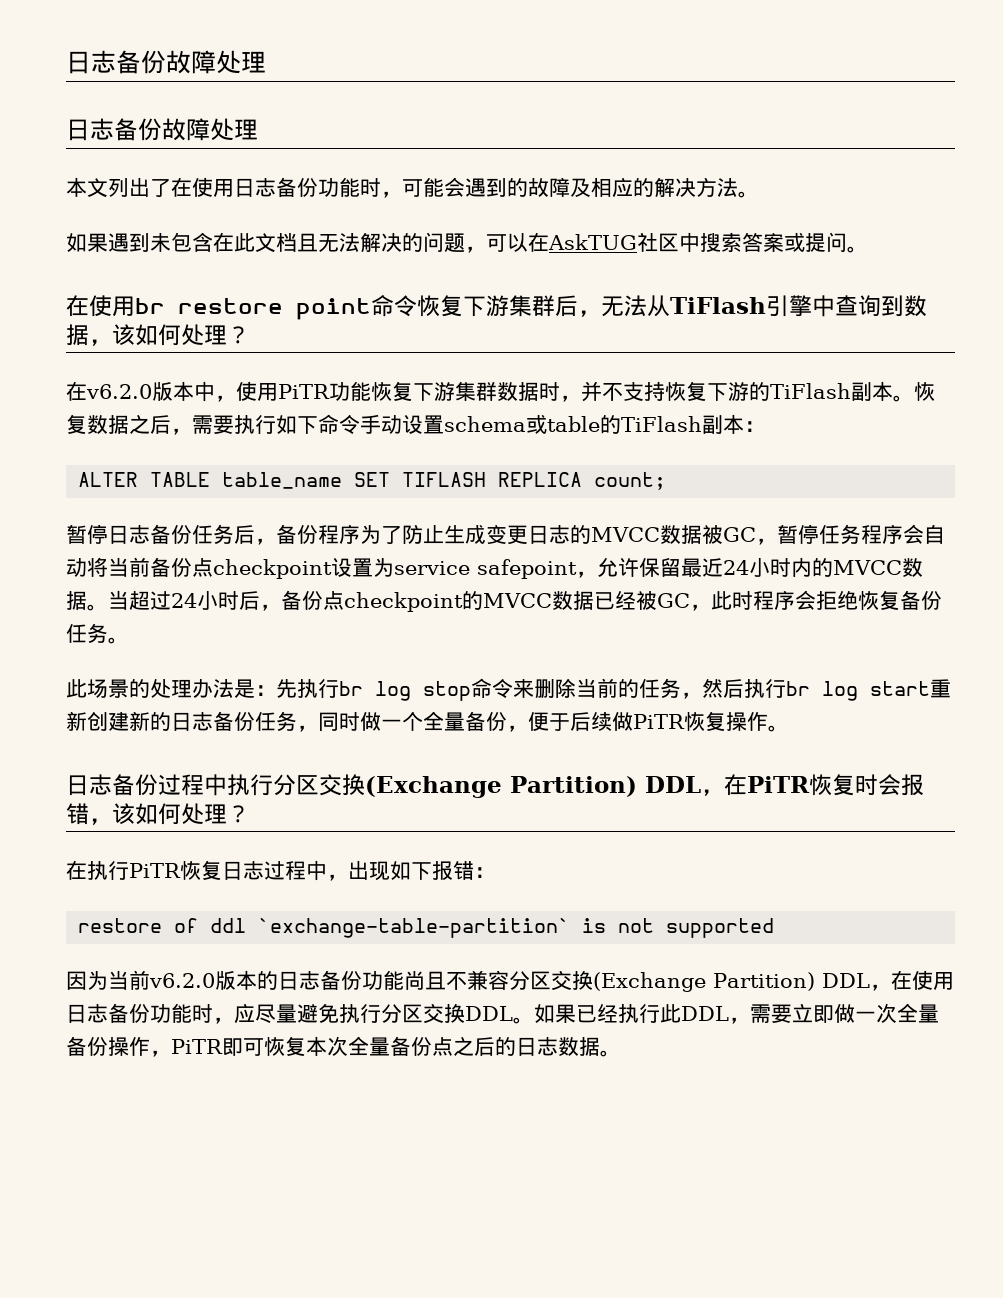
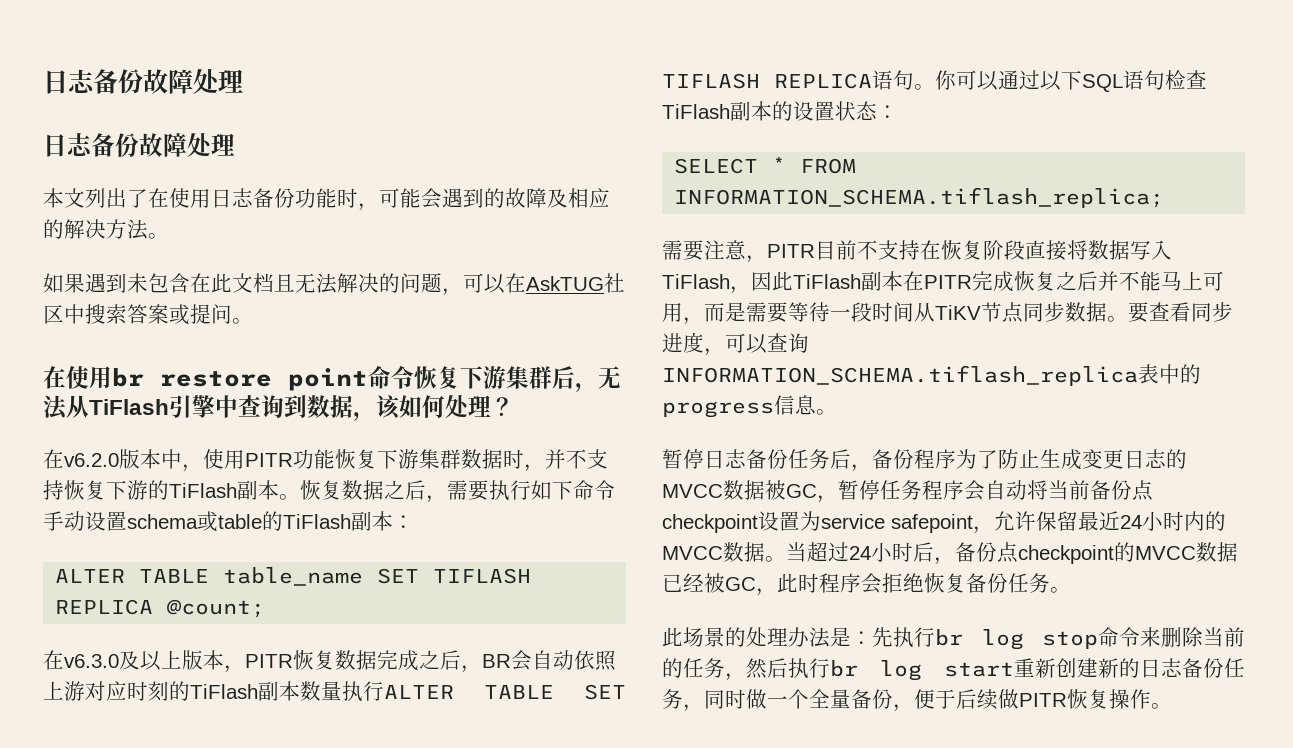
- 在v6.2.0版本中，使用PiTR功能恢复下游集群数据时，并不支持恢复下游的TiFlash副本。
+ 在v6.2.0版本中，使用PITR功能恢复下游集群数据时，并不支持恢复下游的TiFlash副本。
- ALTER TABLE table_name SET TIFLASH REPLICA count;
+ ALTER TABLE table_name SET TIFLASH REPLICA @count;
+ 在v6.3.0及以上版本，PITR恢复数据完成之后，BR会自动依照上游对应时刻的TiFlash副本数量执行ALTER TABLE SET TIFLASH REPLICA语句。你可以通过以下SQL语句检查TiFlash副本的设置状态：
+ SELECT * FROM INFORMATION_SCHEMA.tiflash_replica;
+ 需要注意，PITR目前不支持在恢复阶段直接将数据写入TiFlash，因此TiFlash副本在PITR完成恢复之后并不能马上可用，而是需要等待一段时间从TiKV节点同步数据。要查看同步进度，可以查询INFORMATION_SCHEMA.tiflash_replica表中的progress信息。
- 此场景的处理办法是：先执行br log stop命令来删除当前的任务，然后执行br log start重新创建新的日志备份任务，同时做一个全量备份，便于后续做PiTR恢复操作。
+ 此场景的处理办法是：先执行br log stop命令来删除当前的任务，然后执行br log start重新创建新的日志备份任务，同时做一个全量备份，便于后续做PITR恢复操作。
- 日志备份过程中执行分区交换(Exchange Partition) DDL，在PiTR恢复时会报错，该如何处理？
- 在执行PiTR恢复日志过程中，出现如下报错：
- restore of ddl `exchange-table-partition` is not supported
- 因为当前v6.2.0版本的日志备份功能尚且不兼容分区交换(Exchange Partition) DDL，在使用日志备份功能时，应尽量避免执行分区交换DDL。如果已经执行此DDL，需要立即做一次全量备份操作，PiTR即可恢复本次全量备份点之后的日志数据。

